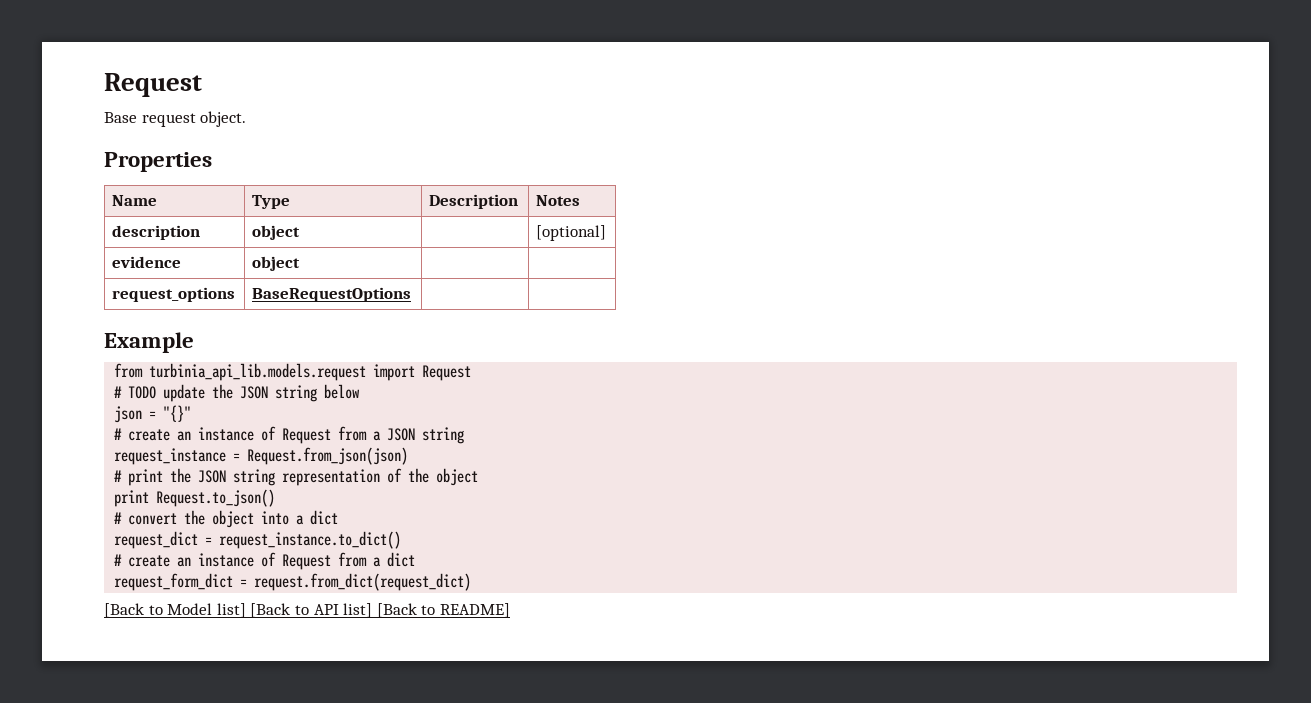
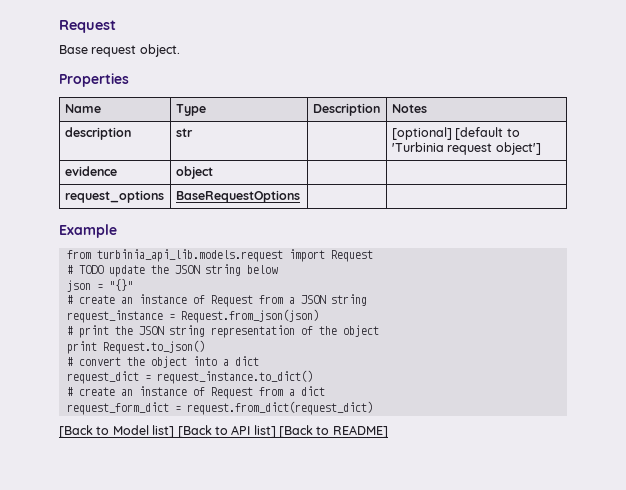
- description | object | | [optional]
+ description | str | | [optional] [default to 'Turbinia request object']

